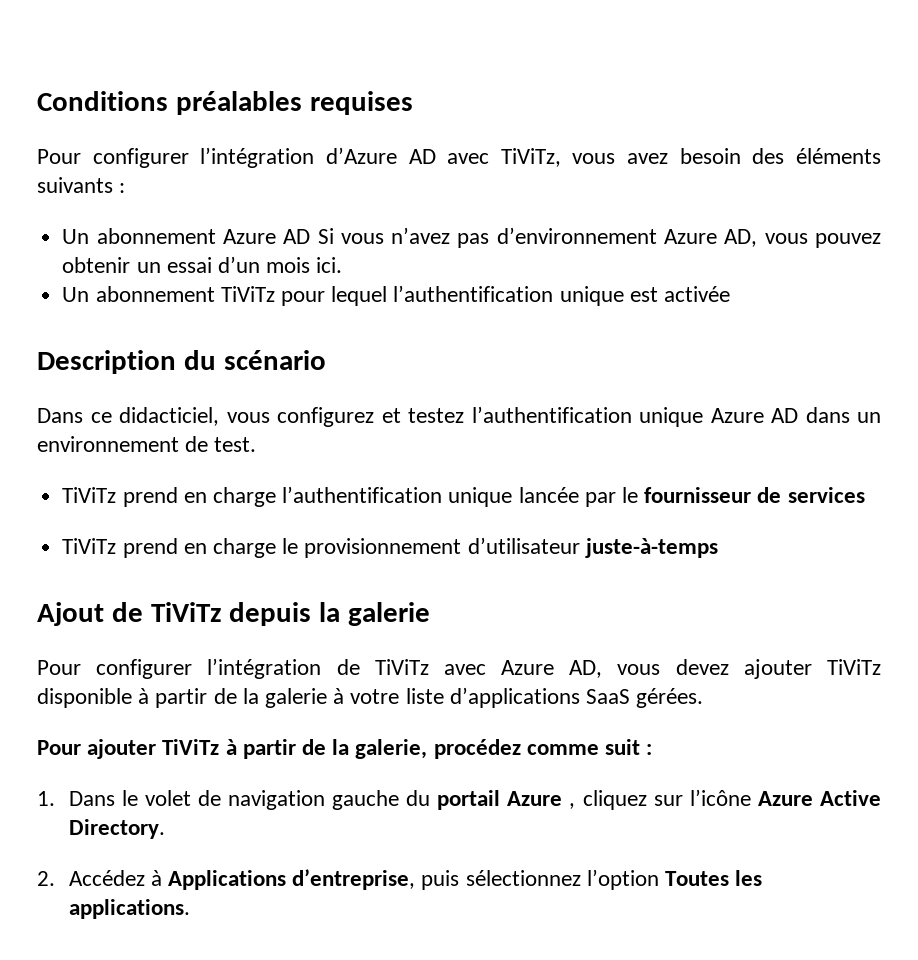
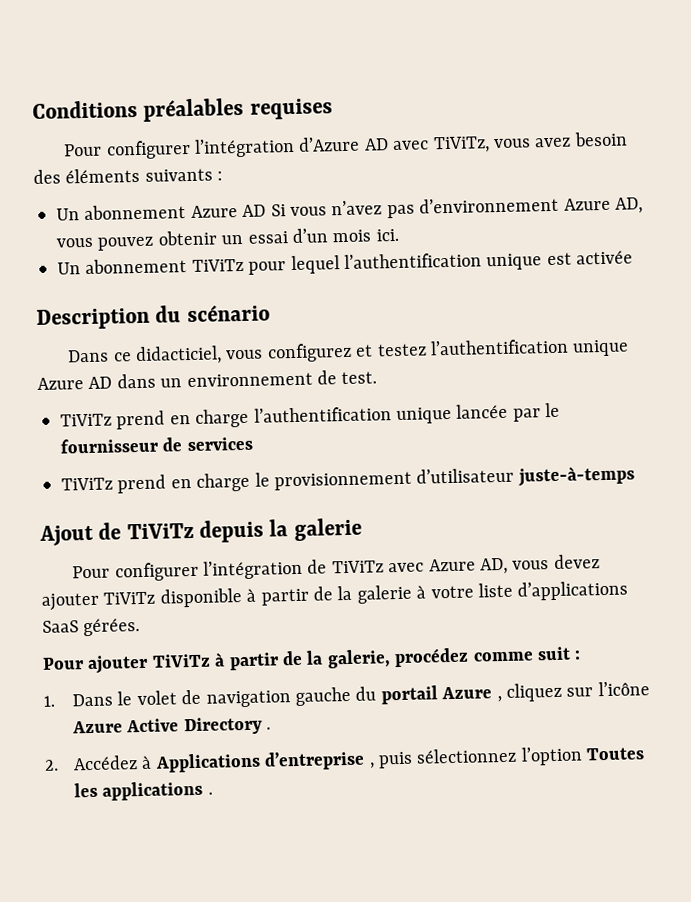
- 1. Dans le volet de navigation gauche du portail Azure , cliquez sur l’icône Azure Active Directory.
+ 1. Dans le volet de navigation gauche du portail Azure , cliquez sur l’icône Azure Active Directory .
- 2. Accédez à Applications d’entreprise, puis sélectionnez l’option Toutes les applications.
+ 2. Accédez à Applications d’entreprise , puis sélectionnez l’option Toutes les applications .

